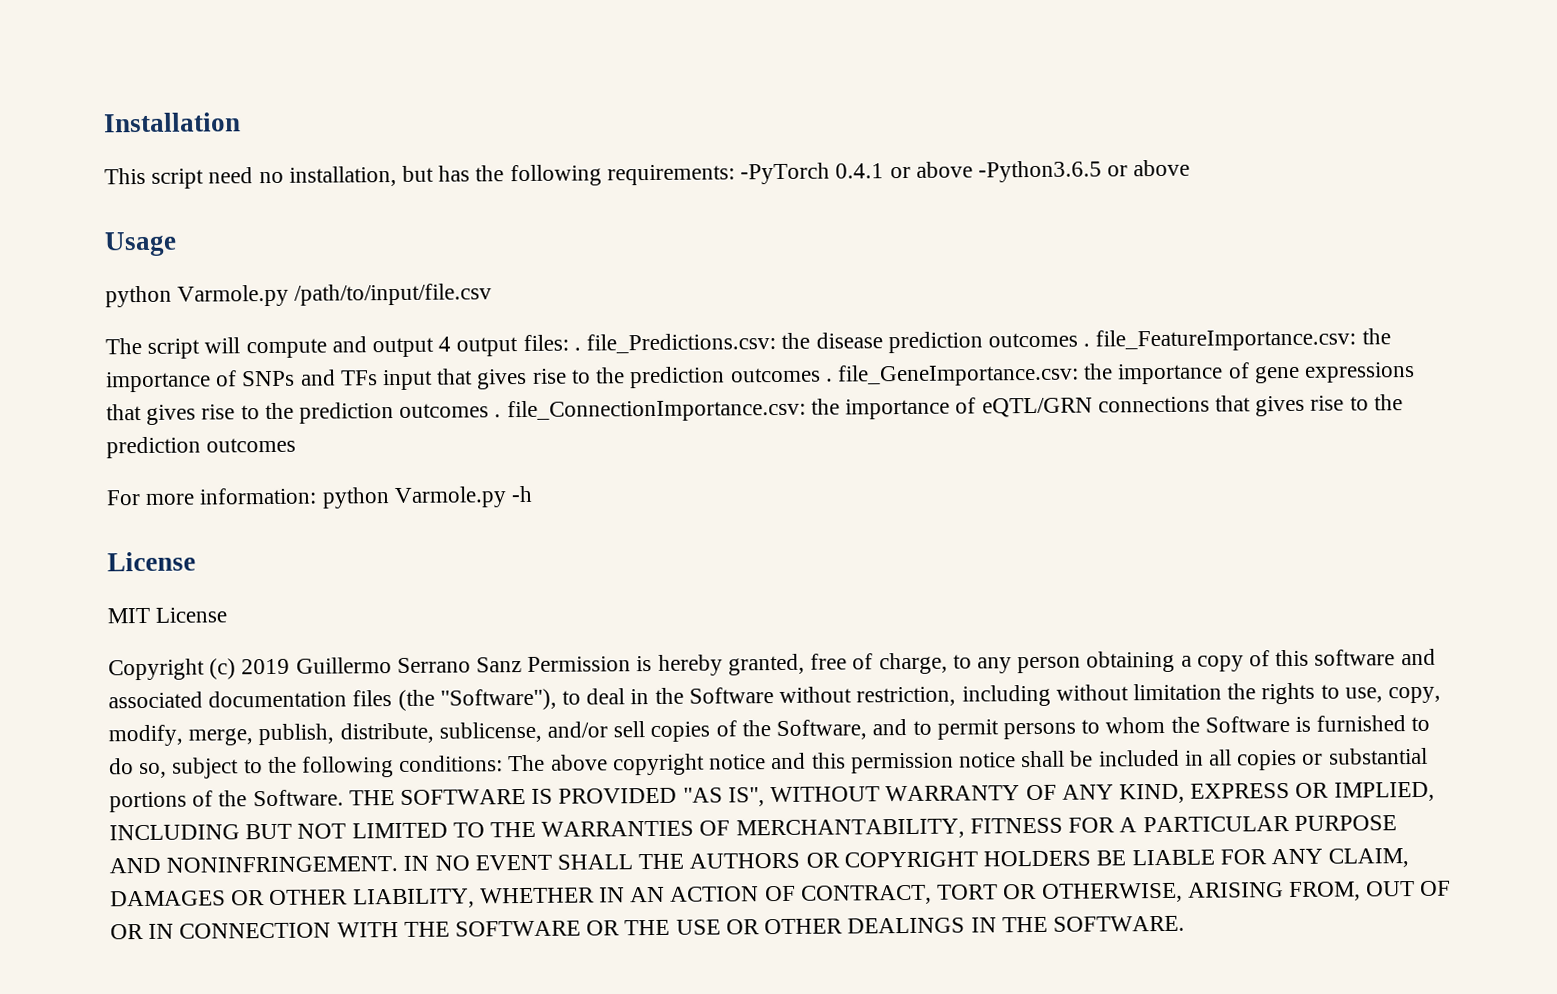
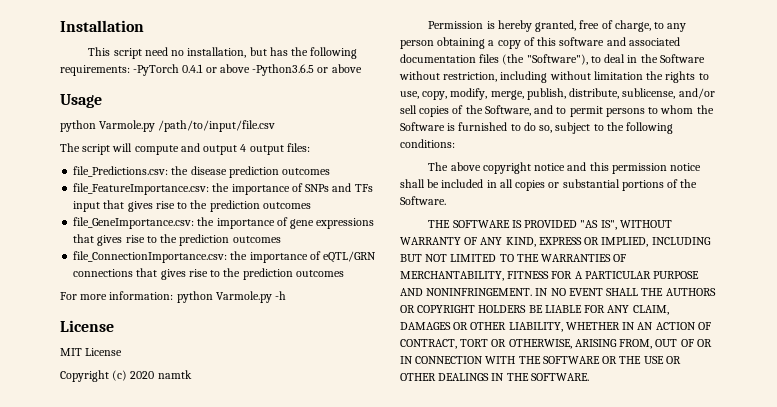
- The script will compute and output 4 output files: . file_Predictions.csv: the disease prediction outcomes . file_FeatureImportance.csv: the importance of SNPs and TFs input that gives rise to the prediction outcomes . file_GeneImportance.csv: the importance of gene expressions that gives rise to the prediction outcomes . file_ConnectionImportance.csv: the importance of eQTL/GRN connections that gives rise to the prediction outcomes
+ The script will compute and output 4 output files:
+ file_Predictions.csv: the disease prediction outcomes
+ file_FeatureImportance.csv: the importance of SNPs and TFs input that gives rise to the prediction outcomes
+ file_GeneImportance.csv: the importance of gene expressions that gives rise to the prediction outcomes
+ file_ConnectionImportance.csv: the importance of eQTL/GRN connections that gives rise to the prediction outcomes
- Copyright (c) 2019 Guillermo Serrano Sanz Permission is hereby granted, free of charge, to any person obtaining a copy of this software and associated documentation files (the "Software"), to deal in the Software without restriction, including without limitation the rights to use, copy, modify, merge, publish, distribute, sublicense, and/or sell copies of the Software, and to permit persons to whom the Software is furnished to do so, subject to the following conditions: The above copyright notice and this permission notice shall be included in all copies or substantial portions of the Software. THE SOFTWARE IS PROVIDED "AS IS", WITHOUT WARRANTY OF ANY KIND, EXPRESS OR IMPLIED, INCLUDING BUT NOT LIMITED TO THE WARRANTIES OF MERCHANTABILITY, FITNESS FOR A PARTICULAR PURPOSE AND NONINFRINGEMENT.
+ Copyright (c) 2020 namtk
+ Permission is hereby granted, free of charge, to any person obtaining a copy of this software and associated documentation files (the "Software"), to deal in the Software without restriction, including without limitation the rights to use, copy, modify, merge, publish, distribute, sublicense, and/or sell copies of the Software, and to permit persons to whom the Software is furnished to do so, subject to the following conditions:
+ The above copyright notice and this permission notice shall be included in all copies or substantial portions of the Software.
+ THE SOFTWARE IS PROVIDED "AS IS", WITHOUT WARRANTY OF ANY KIND, EXPRESS OR IMPLIED, INCLUDING BUT NOT LIMITED TO THE WARRANTIES OF MERCHANTABILITY, FITNESS FOR A PARTICULAR PURPOSE AND NONINFRINGEMENT.

